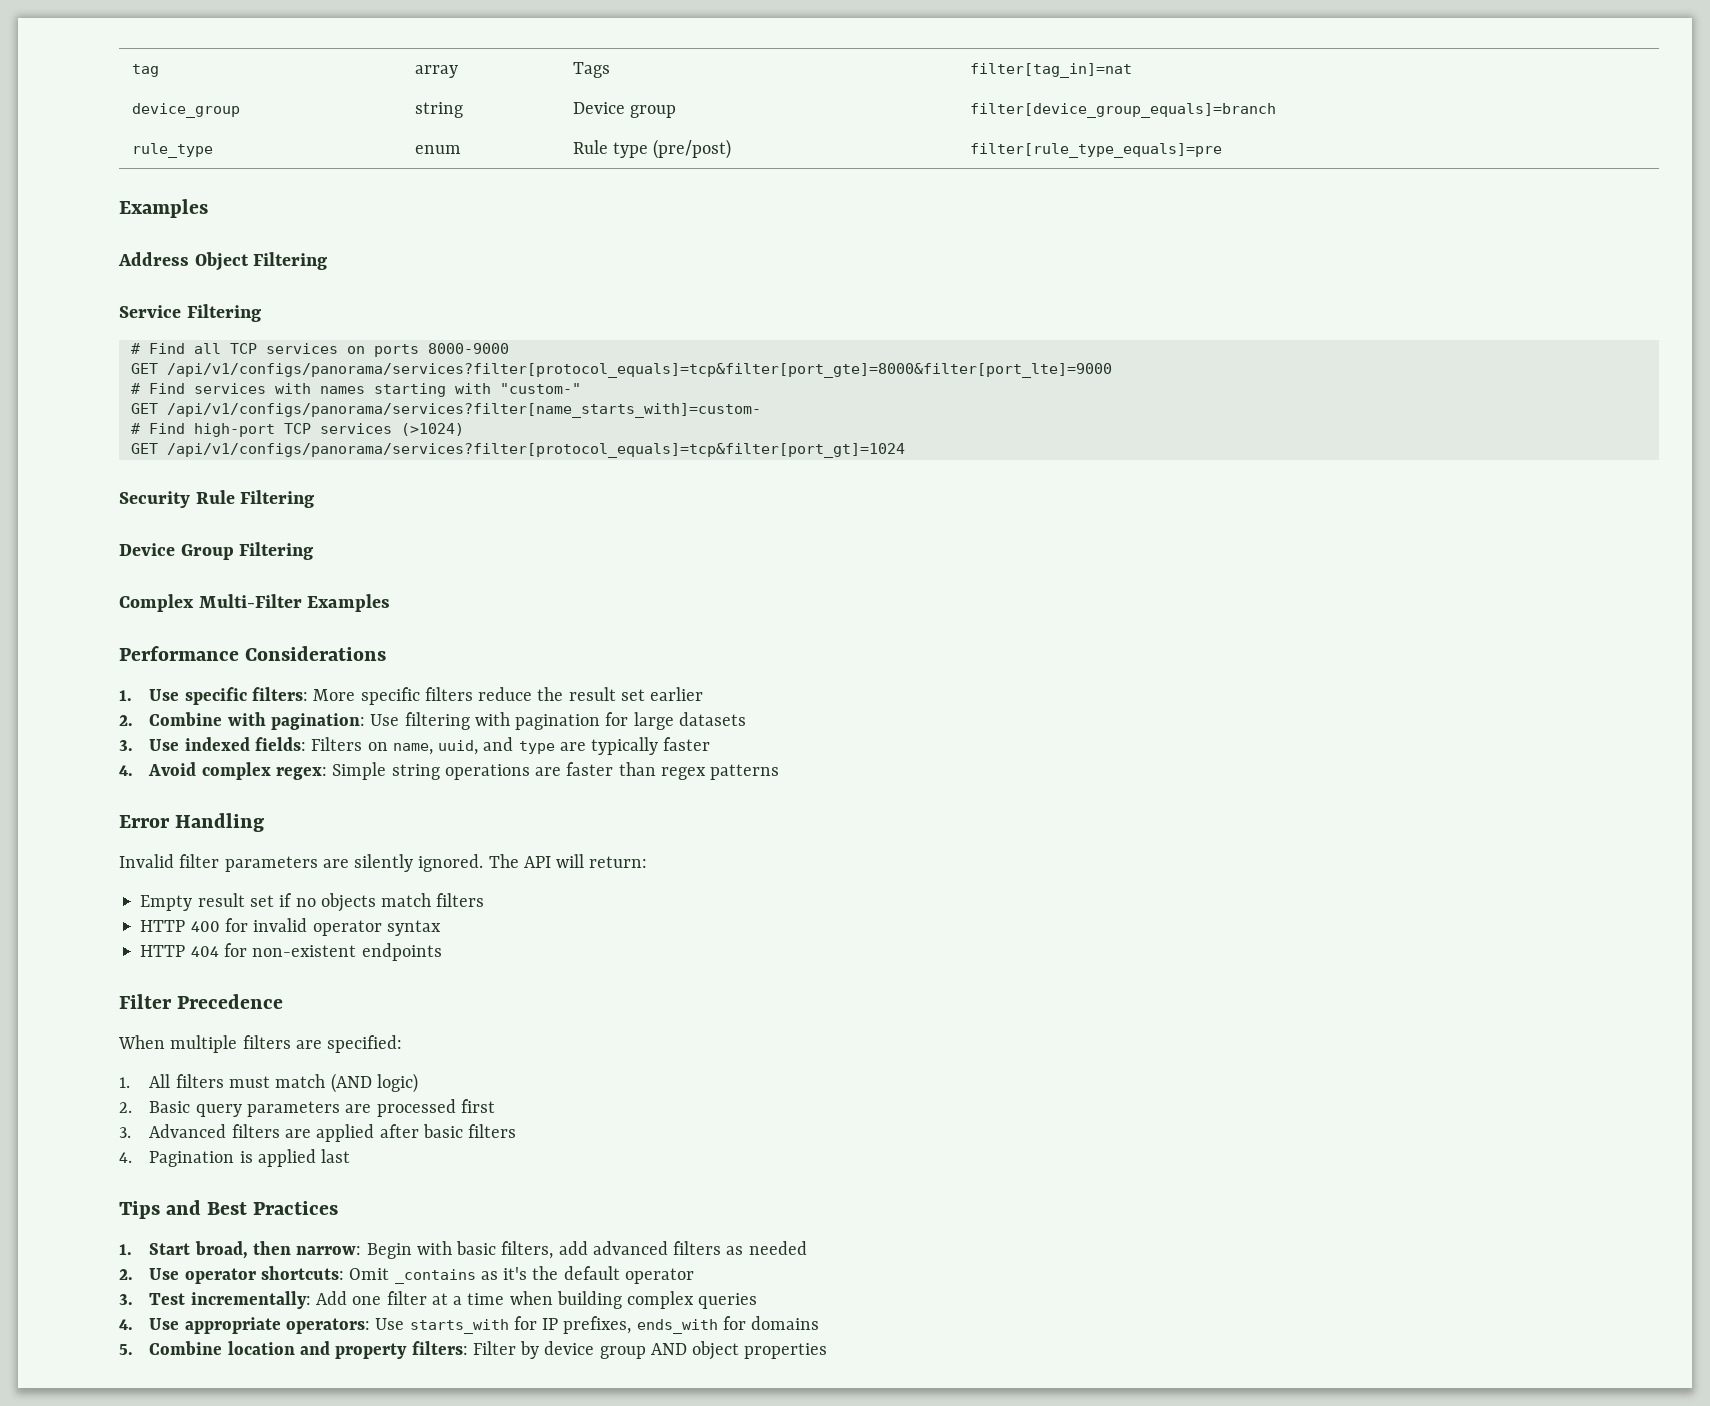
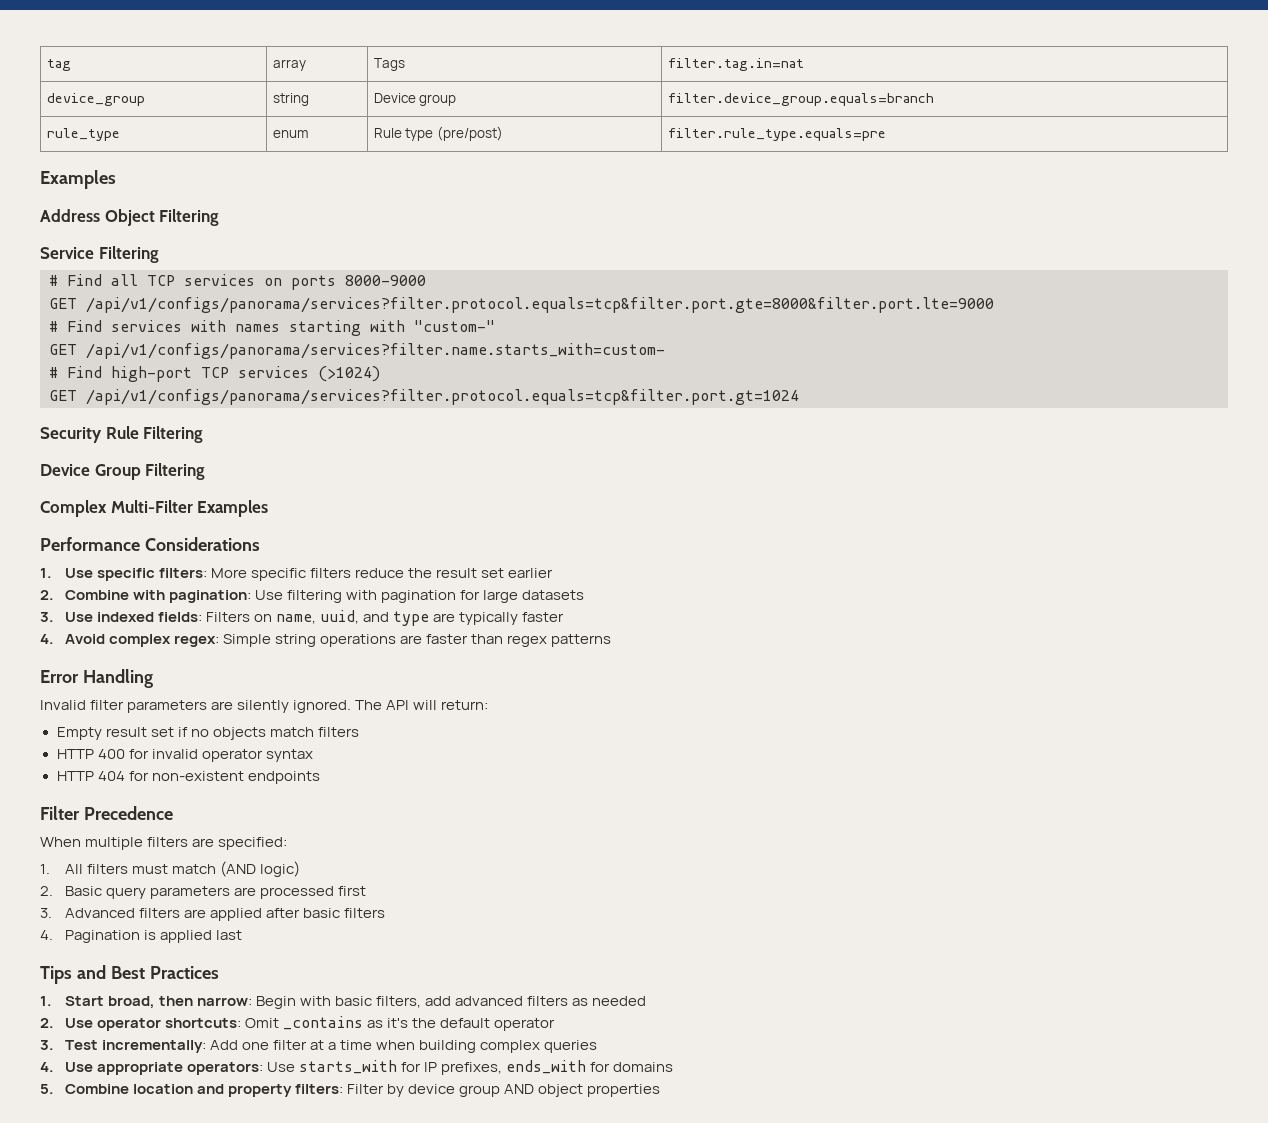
- tag | array | Tags | filter[tag_in]=nat
+ tag | array | Tags | filter.tag.in=nat
- device_group | string | Device group | filter[device_group_equals]=branch
+ device_group | string | Device group | filter.device_group.equals=branch
- rule_type | enum | Rule type (pre/post) | filter[rule_type_equals]=pre
+ rule_type | enum | Rule type (pre/post) | filter.rule_type.equals=pre
- GET /api/v1/configs/panorama/services?filter[protocol_equals]=tcp&filter[port_gte]=8000&filter[port_lte]=9000
+ GET /api/v1/configs/panorama/services?filter.protocol.equals=tcp&filter.port.gte=8000&filter.port.lte=9000
- GET /api/v1/configs/panorama/services?filter[name_starts_with]=custom-
+ GET /api/v1/configs/panorama/services?filter.name.starts_with=custom-
- GET /api/v1/configs/panorama/services?filter[protocol_equals]=tcp&filter[port_gt]=1024
+ GET /api/v1/configs/panorama/services?filter.protocol.equals=tcp&filter.port.gt=1024

